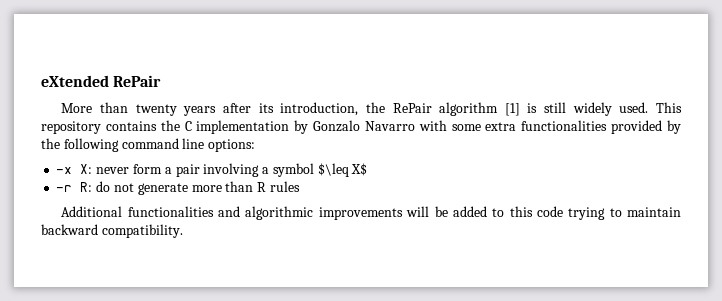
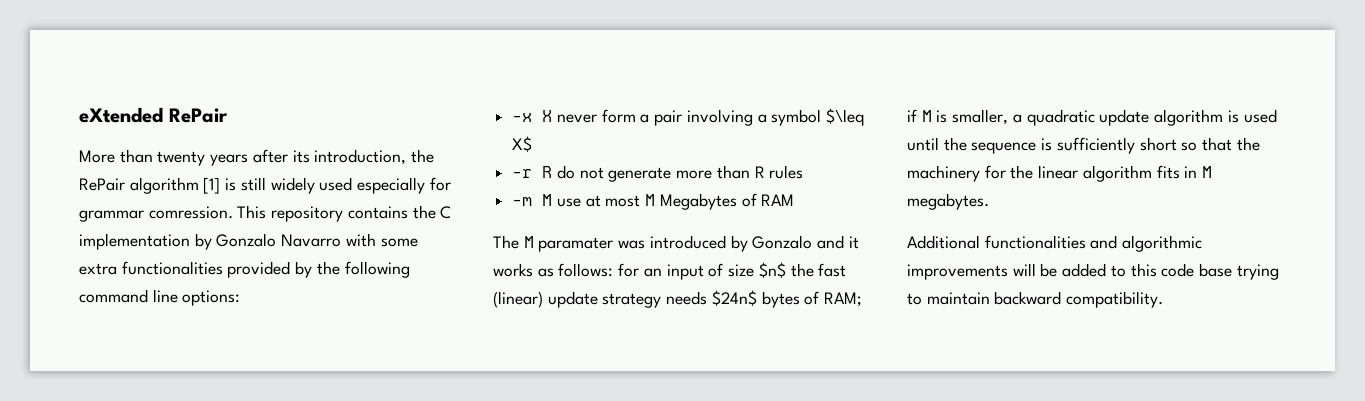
- More than twenty years after its introduction, the RePair algorithm [1] is still widely used.
+ More than twenty years after its introduction, the RePair algorithm [1] is still widely used especially for grammar comression.
- -x X: never form a pair involving a symbol $\leq X$
+ -x X never form a pair involving a symbol $\leq X$
- -r R: do not generate more than R rules
+ -r R do not generate more than R rules
+ -m M use at most M Megabytes of RAM
+ The M paramater was introduced by Gonzalo and it works as follows: for an input of size $n$ the fast (linear) update strategy needs $24n$ bytes of RAM; if M is smaller, a quadratic update algorithm is used until the sequence is sufficiently short so that the machinery for the linear algorithm fits in M megabytes.
- Additional functionalities and algorithmic improvements will be added to this code trying to maintain backward compatibility.
+ Additional functionalities and algorithmic improvements will be added to this code base trying to maintain backward compatibility.

